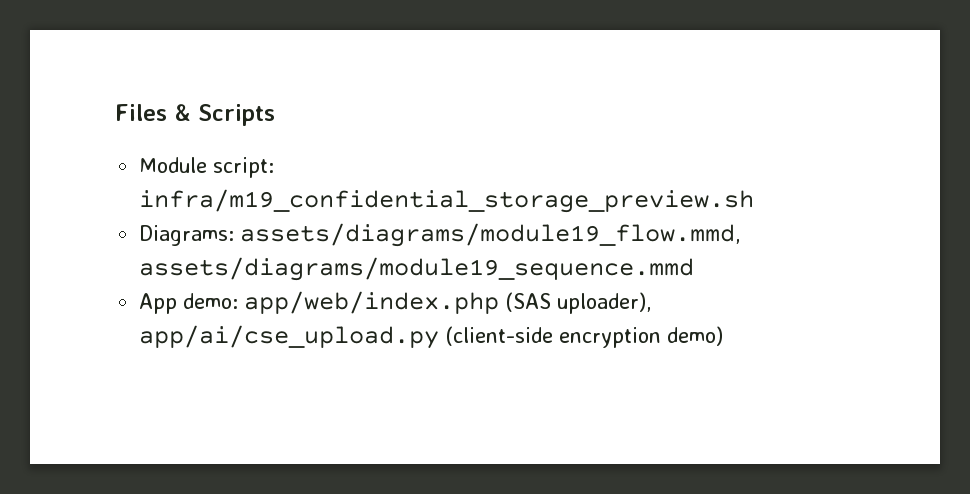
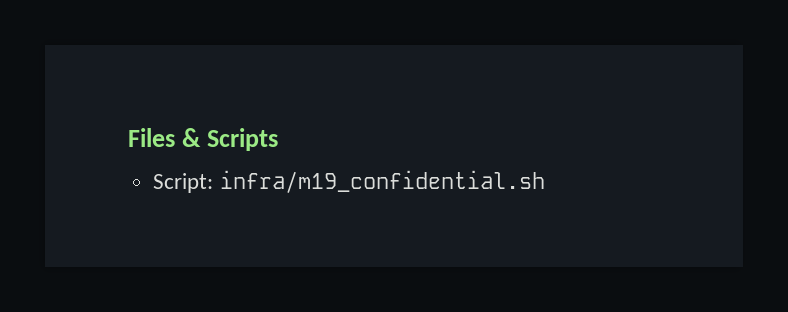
- Module script: infra/m19_confidential_storage_preview.sh
- Diagrams: assets/diagrams/module19_flow.mmd, assets/diagrams/module19_sequence.mmd
- App demo: app/web/index.php (SAS uploader), app/ai/cse_upload.py (client-side encryption demo)
+ Script: infra/m19_confidential.sh

